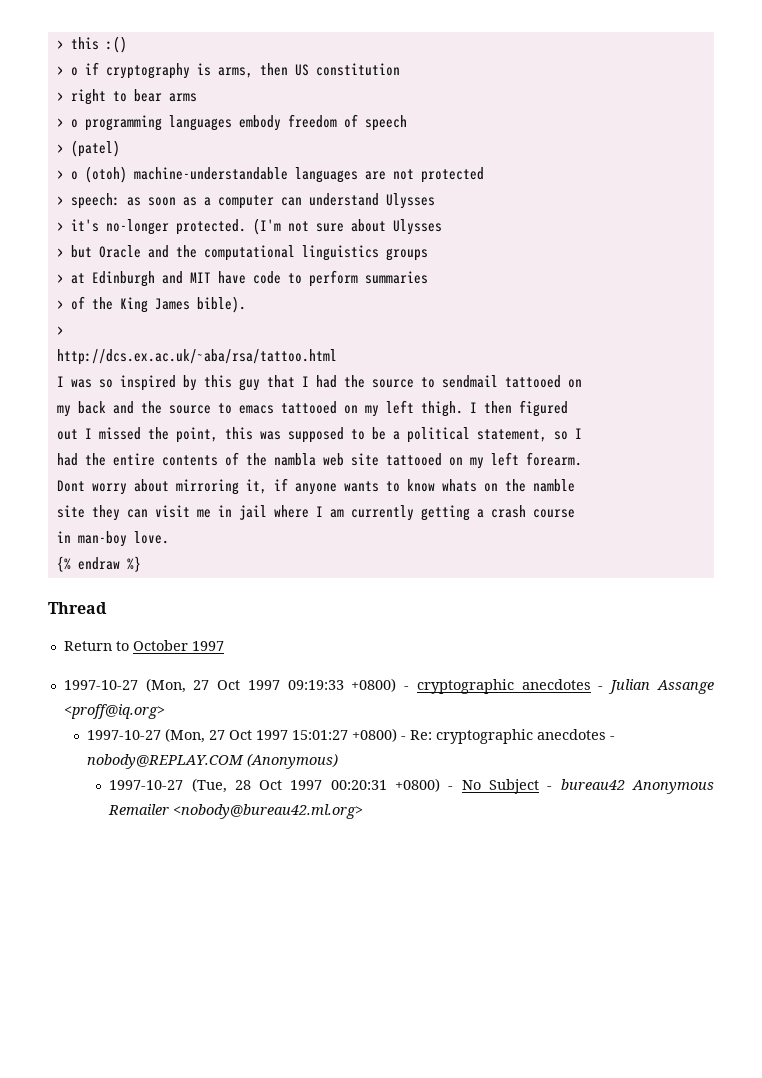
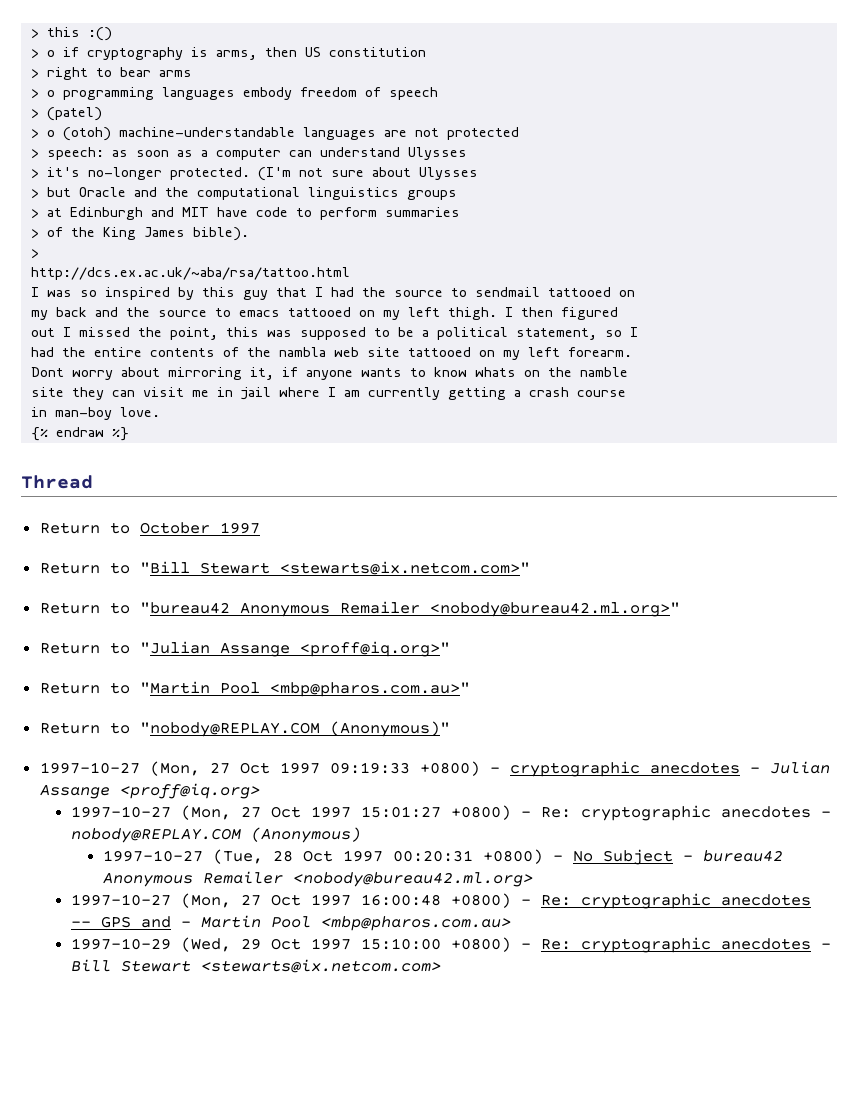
+ Return to "Bill Stewart <stewarts@ix.netcom.com>"
+ Return to "bureau42 Anonymous Remailer <nobody@bureau42.ml.org>"
+ Return to "Julian Assange <proff@iq.org>"
+ Return to "Martin Pool <mbp@pharos.com.au>"
+ Return to "nobody@REPLAY.COM (Anonymous)"
+ 1997-10-27 (Mon, 27 Oct 1997 16:00:48 +0800) - Re: cryptographic anecdotes -- GPS and - Martin Pool <mbp@pharos.com.au>
+ 1997-10-29 (Wed, 29 Oct 1997 15:10:00 +0800) - Re: cryptographic anecdotes - Bill Stewart <stewarts@ix.netcom.com>

